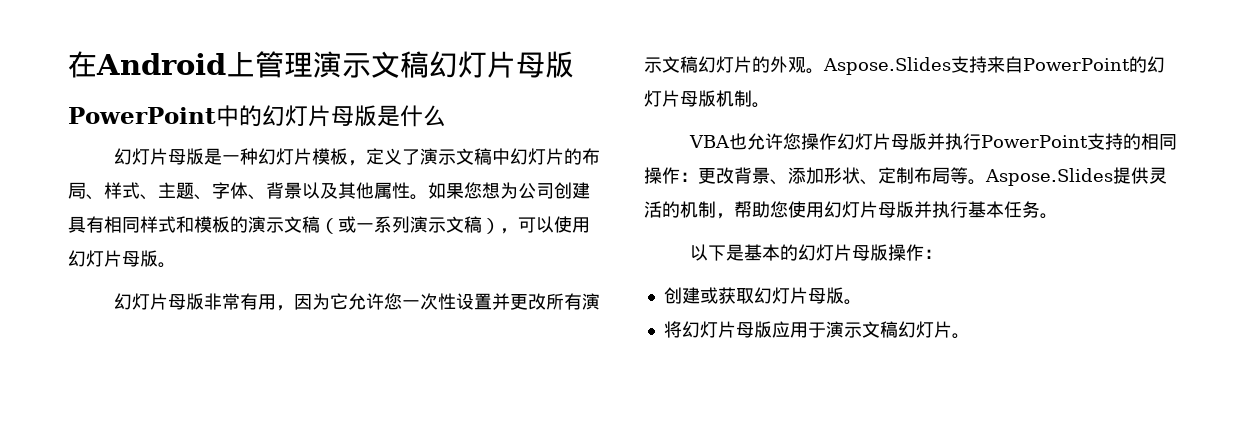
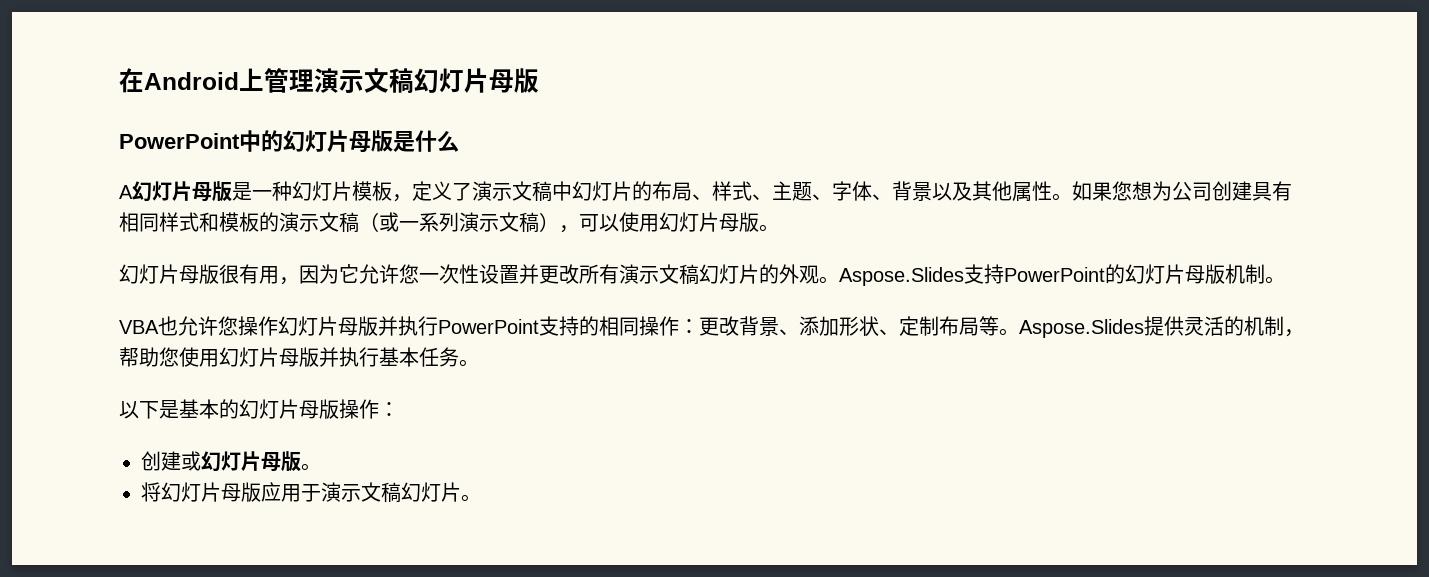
- 幻灯片母版是一种幻灯片模板，定义了演示文稿中幻灯片的布局、样式、主题、字体、背景以及其他属性。
+ A幻灯片母版是一种幻灯片模板，定义了演示文稿中幻灯片的布局、样式、主题、字体、背景以及其他属性。
- 幻灯片母版非常有用，因为它允许您一次性设置并更改所有演示文稿幻灯片的外观。
+ 幻灯片母版很有用，因为它允许您一次性设置并更改所有演示文稿幻灯片的外观。
- Aspose.Slides支持来自PowerPoint的幻灯片母版机制。
+ Aspose.Slides支持PowerPoint的幻灯片母版机制。
- 创建或获取幻灯片母版。
+ 创建或幻灯片母版。

